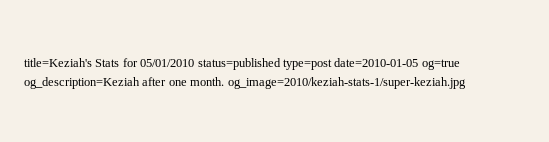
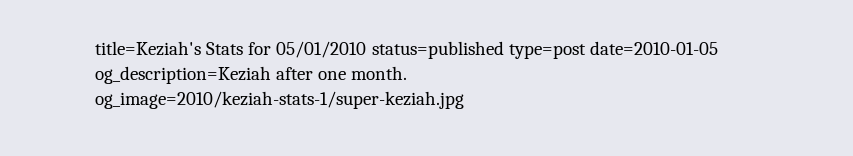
- title=Keziah's Stats for 05/01/2010 status=published type=post date=2010-01-05 og=true og_description=Keziah after one month. og_image=2010/keziah-stats-1/super-keziah.jpg
+ title=Keziah's Stats for 05/01/2010 status=published type=post date=2010-01-05 og_description=Keziah after one month. og_image=2010/keziah-stats-1/super-keziah.jpg

